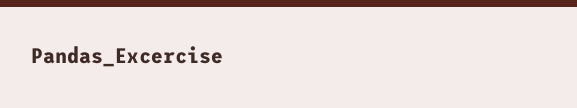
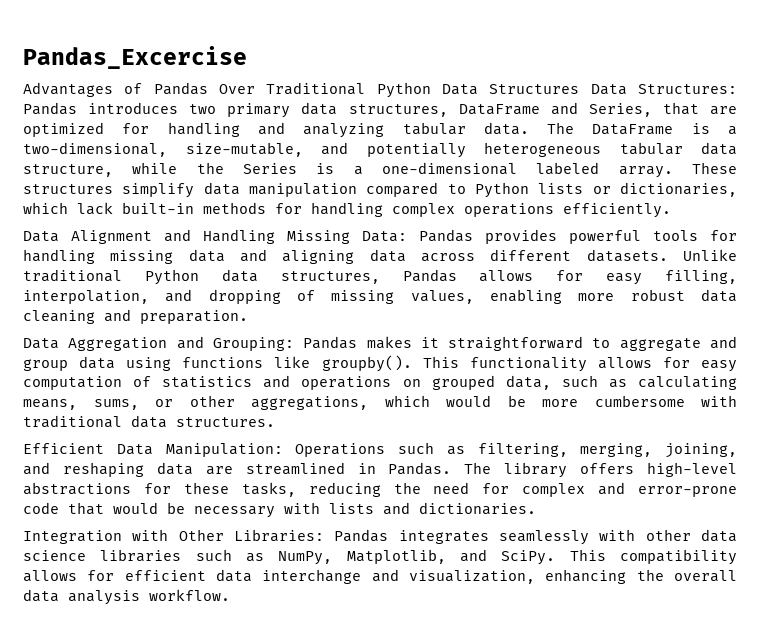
+ Advantages of Pandas Over Traditional Python Data Structures Data Structures: Pandas introduces two primary data structures, DataFrame and Series, that are optimized for handling and analyzing tabular data. The DataFrame is a two-dimensional, size-mutable, and potentially heterogeneous tabular data structure, while the Series is a one-dimensional labeled array. These structures simplify data manipulation compared to Python lists or dictionaries, which lack built-in methods for handling complex operations efficiently.
+ Data Alignment and Handling Missing Data: Pandas provides powerful tools for handling missing data and aligning data across different datasets. Unlike traditional Python data structures, Pandas allows for easy filling, interpolation, and dropping of missing values, enabling more robust data cleaning and preparation.
+ Data Aggregation and Grouping: Pandas makes it straightforward to aggregate and group data using functions like groupby(). This functionality allows for easy computation of statistics and operations on grouped data, such as calculating means, sums, or other aggregations, which would be more cumbersome with traditional data structures.
+ Efficient Data Manipulation: Operations such as filtering, merging, joining, and reshaping data are streamlined in Pandas. The library offers high-level abstractions for these tasks, reducing the need for complex and error-prone code that would be necessary with lists and dictionaries.
+ Integration with Other Libraries: Pandas integrates seamlessly with other data science libraries such as NumPy, Matplotlib, and SciPy. This compatibility allows for efficient data interchange and visualization, enhancing the overall data analysis workflow.

